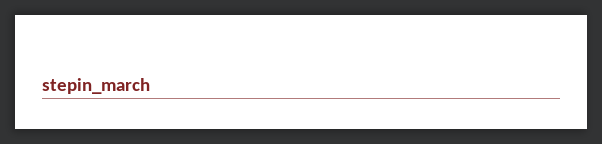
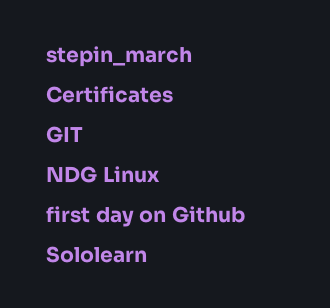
+ Certificates
+ GIT
+ NDG Linux
+ first day on Github
+ Sololearn

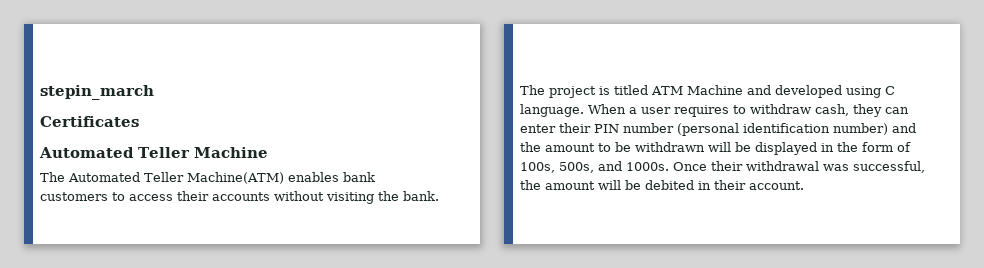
- GIT
- NDG Linux
- first day on Github
- Sololearn
+ Automated Teller Machine
+ The Automated Teller Machine(ATM) enables bank customers to access their accounts without visiting the bank. The project is titled ATM Machine and developed using C language. When a user requires to withdraw cash, they can enter their PIN number (personal identification number) and the amount to be withdrawn will be displayed in the form of 100s, 500s, and 1000s. Once their withdrawal was successful, the amount will be debited in their account.

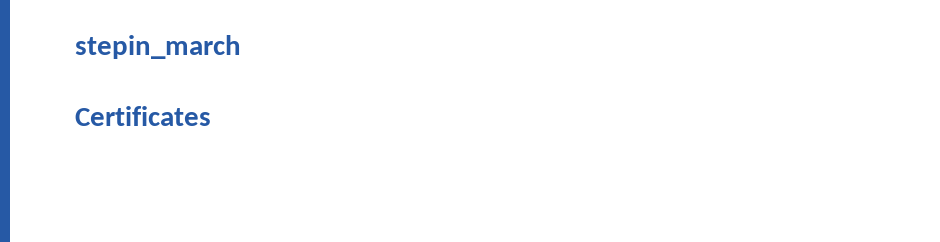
- Automated Teller Machine
- The Automated Teller Machine(ATM) enables bank customers to access their accounts without visiting the bank. The project is titled ATM Machine and developed using C language. When a user requires to withdraw cash, they can enter their PIN number (personal identification number) and the amount to be withdrawn will be displayed in the form of 100s, 500s, and 1000s. Once their withdrawal was successful, the amount will be debited in their account.

